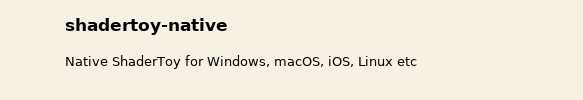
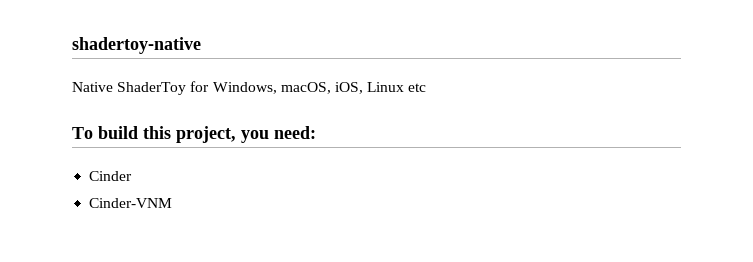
+ To build this project, you need:
+ Cinder
+ Cinder-VNM

